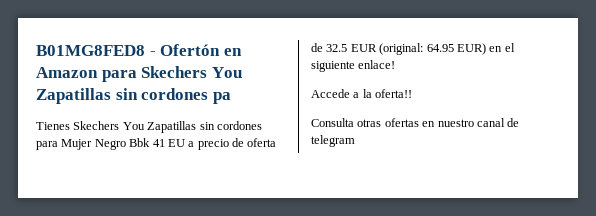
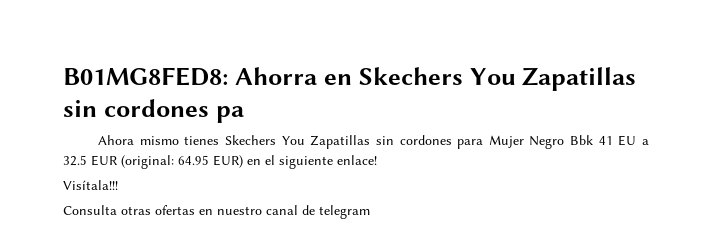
- B01MG8FED8 - Ofertón en Amazon para Skechers You Zapatillas sin cordones pa
+ B01MG8FED8: Ahorra en Skechers You Zapatillas sin cordones pa
- Tienes Skechers You Zapatillas sin cordones para Mujer Negro Bbk 41 EU a precio de oferta de 32.5 EUR (original: 64.95 EUR) en el siguiente enlace!
+ Ahora mismo tienes Skechers You Zapatillas sin cordones para Mujer Negro Bbk 41 EU a 32.5 EUR (original: 64.95 EUR) en el siguiente enlace!
- Accede a la oferta!!
+ Visítala!!!

